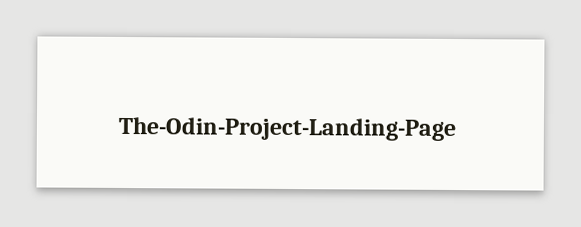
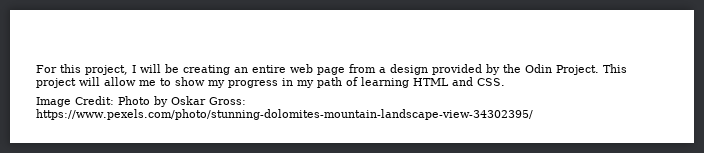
- The-Odin-Project-Landing-Page
+ For this project, I will be creating an entire web page from a design provided by the Odin Project. This project will allow me to show my progress in my path of learning HTML and CSS.
+ Image Credit: Photo by Oskar Gross: https://www.pexels.com/photo/stunning-dolomites-mountain-landscape-view-34302395/

